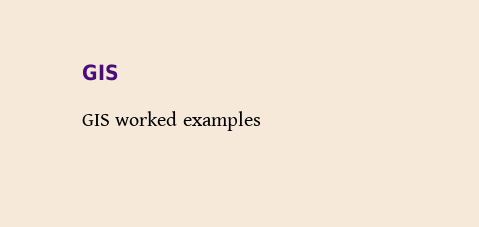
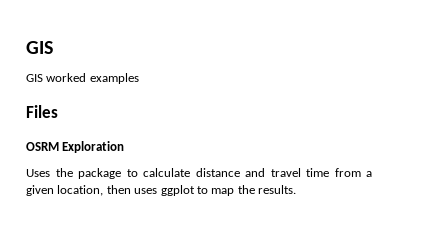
+ Files
+ OSRM Exploration
+ Uses the package to calculate distance and travel time from a given location, then uses ggplot to map the results.

